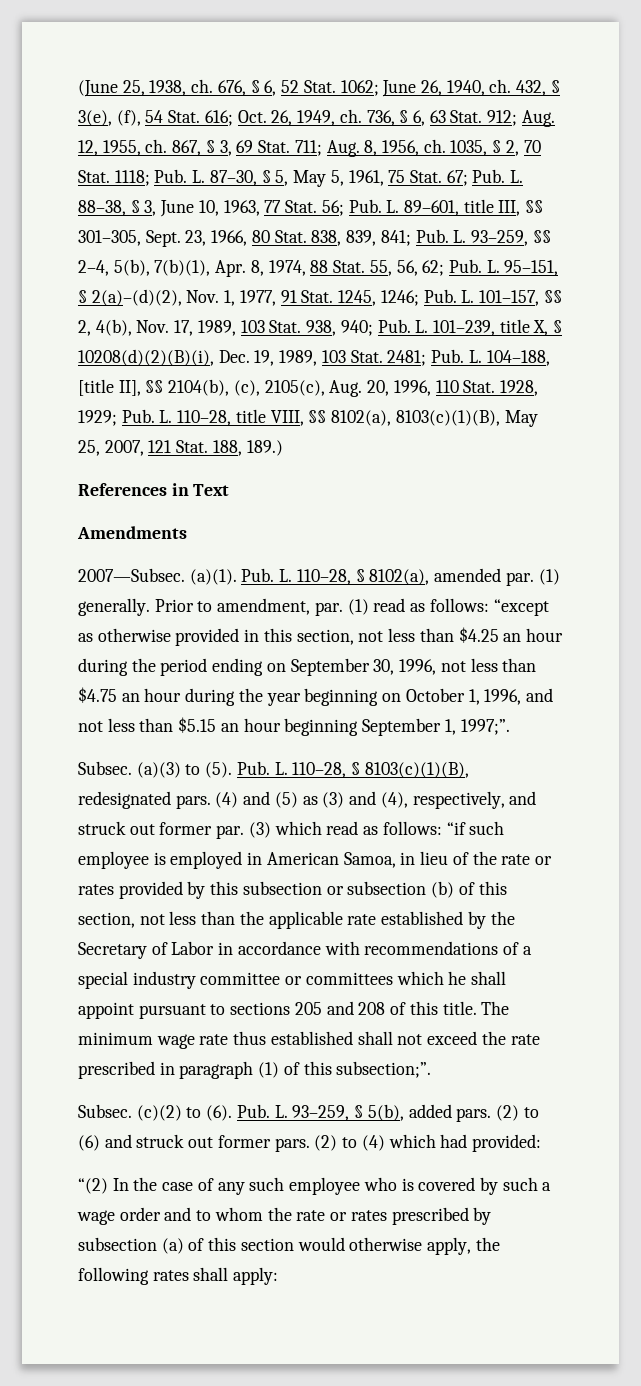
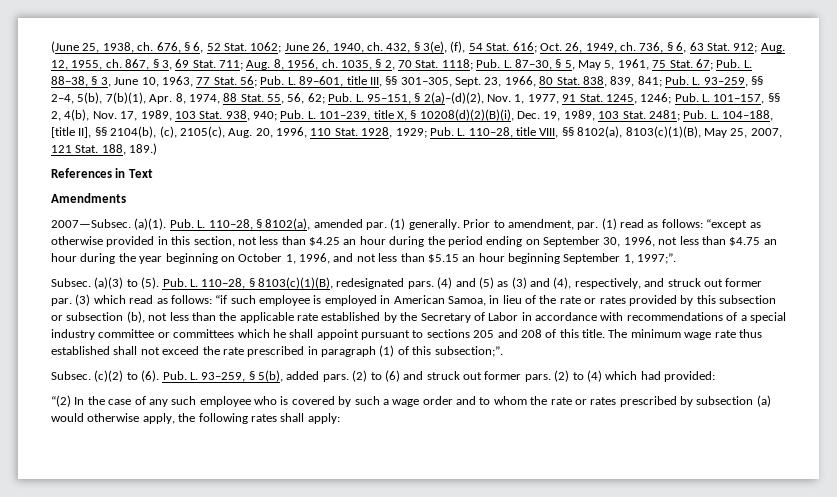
- “if such employee is employed in American Samoa, in lieu of the rate or rates provided by this subsection or subsection (b) of this section, not less than the applicable rate established by the Secretary of Labor in accordance with recommendations of a special industry committee or committees which he shall appoint pursuant to sections 205 and 208 of this title.
+ “if such employee is employed in American Samoa, in lieu of the rate or rates provided by this subsection or subsection (b), not less than the applicable rate established by the Secretary of Labor in accordance with recommendations of a special industry committee or committees which he shall appoint pursuant to sections 205 and 208 of this title.
- “(2) In the case of any such employee who is covered by such a wage order and to whom the rate or rates prescribed by subsection (a) of this section would otherwise apply, the following rates shall apply:
+ “(2) In the case of any such employee who is covered by such a wage order and to whom the rate or rates prescribed by subsection (a) would otherwise apply, the following rates shall apply:

